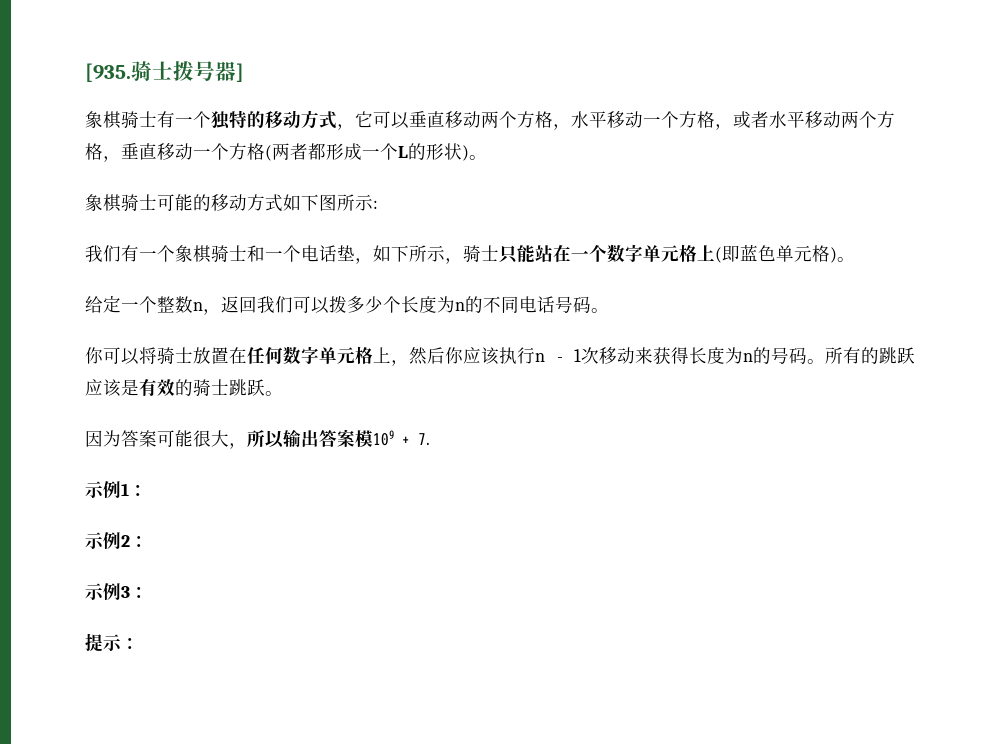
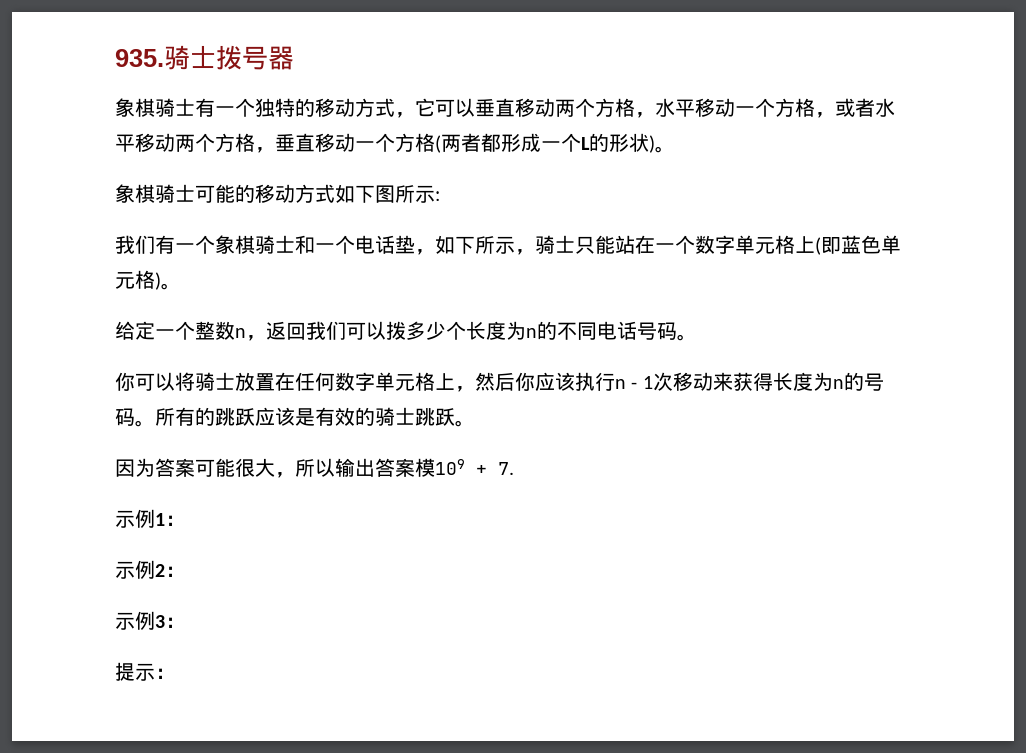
- [935.骑士拨号器]
+ 935.骑士拨号器

